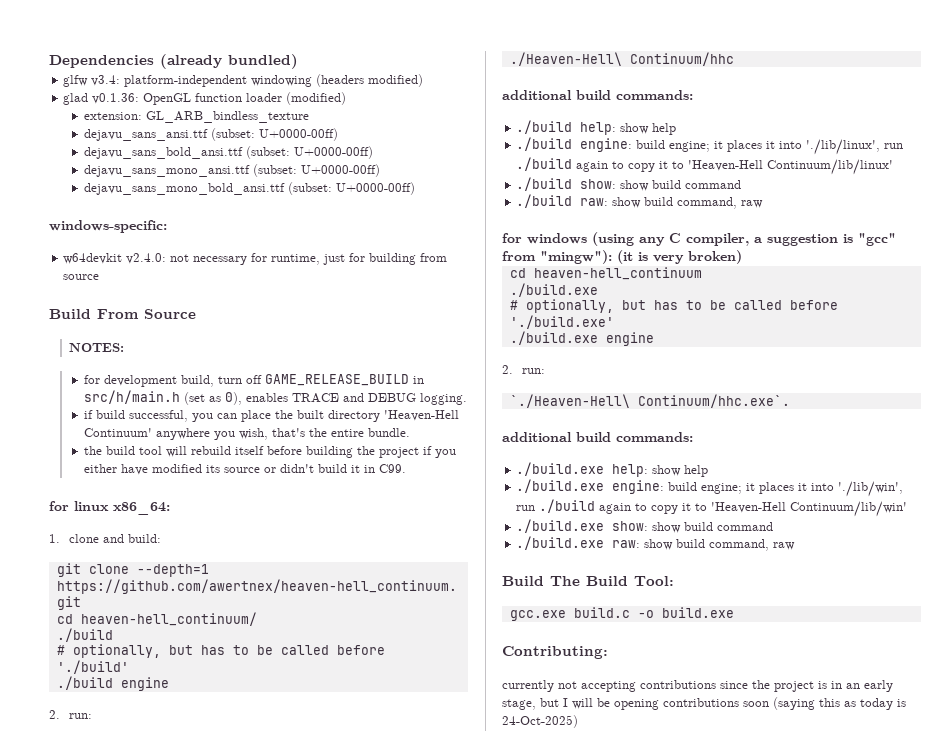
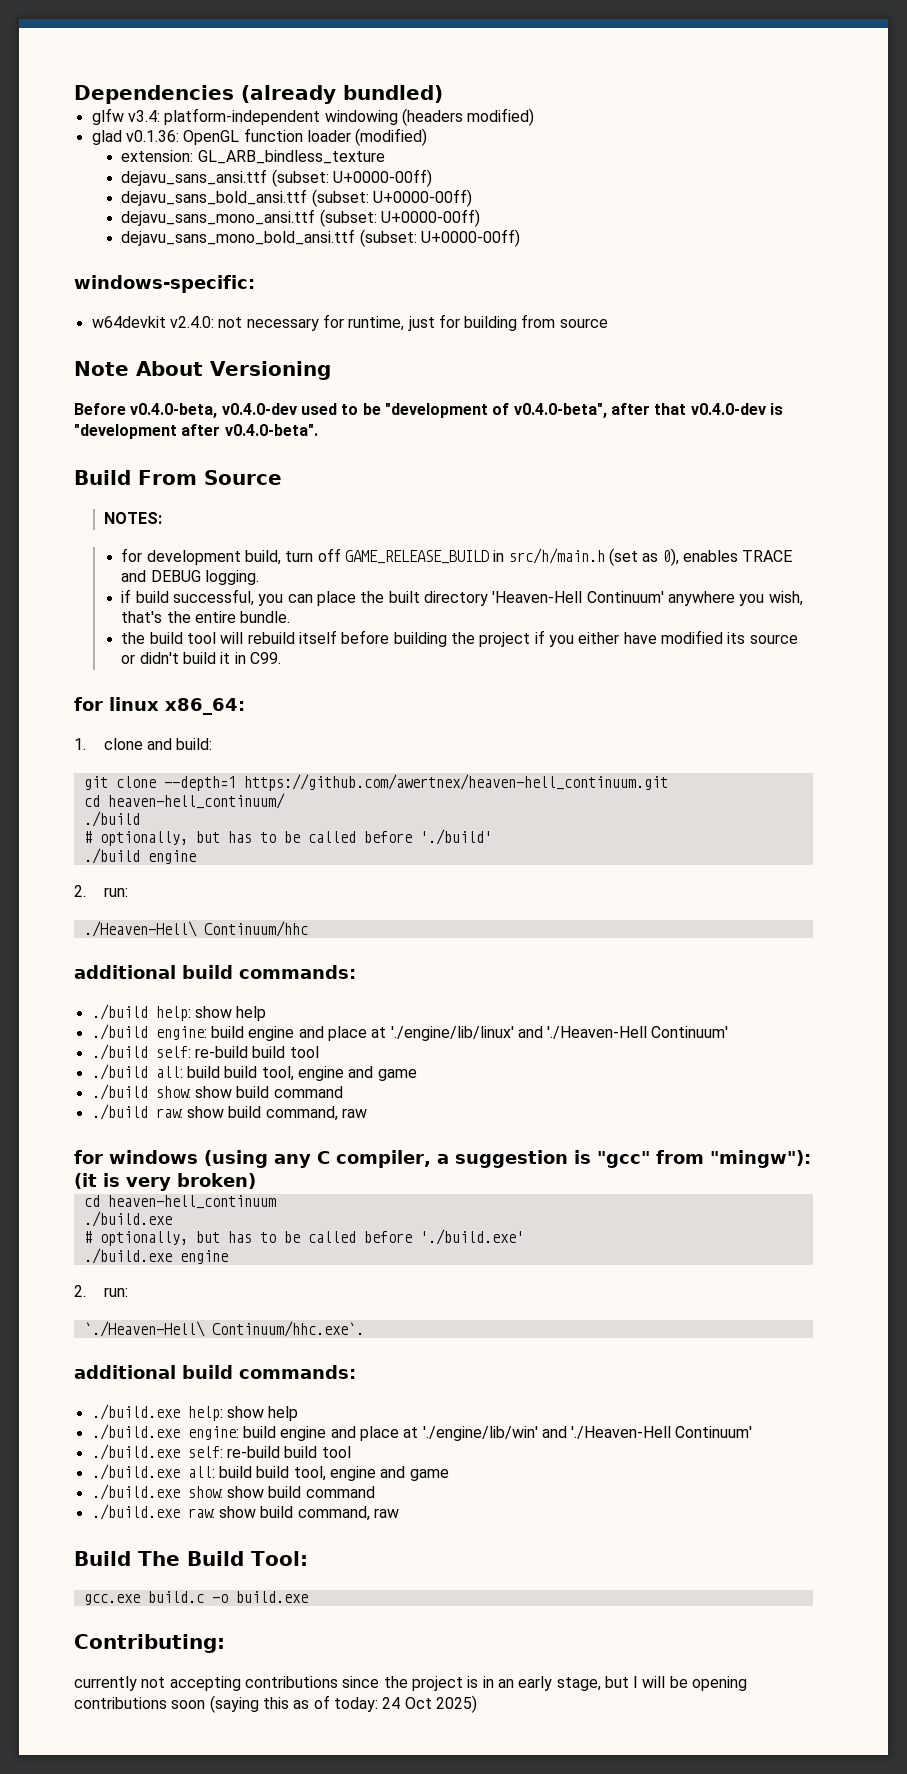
+ Note About Versioning
+ Before v0.4.0-beta, v0.4.0-dev used to be "development of v0.4.0-beta", after that v0.4.0-dev is "development after v0.4.0-beta".
- ./build engine: build engine; it places it into './lib/linux', run ./build again to copy it to 'Heaven-Hell Continuum/lib/linux'
+ ./build engine: build engine and place at './engine/lib/linux' and './Heaven-Hell Continuum'
+ ./build self: re-build build tool
+ ./build all: build build tool, engine and game
- ./build.exe engine: build engine; it places it into './lib/win', run ./build again to copy it to 'Heaven-Hell Continuum/lib/win'
+ ./build.exe engine: build engine and place at './engine/lib/win' and './Heaven-Hell Continuum'
+ ./build.exe self: re-build build tool
+ ./build.exe all: build build tool, engine and game
- currently not accepting contributions since the project is in an early stage, but I will be opening contributions soon (saying this as today is 24-Oct-2025)
+ currently not accepting contributions since the project is in an early stage, but I will be opening contributions soon (saying this as of today: 24 Oct 2025)

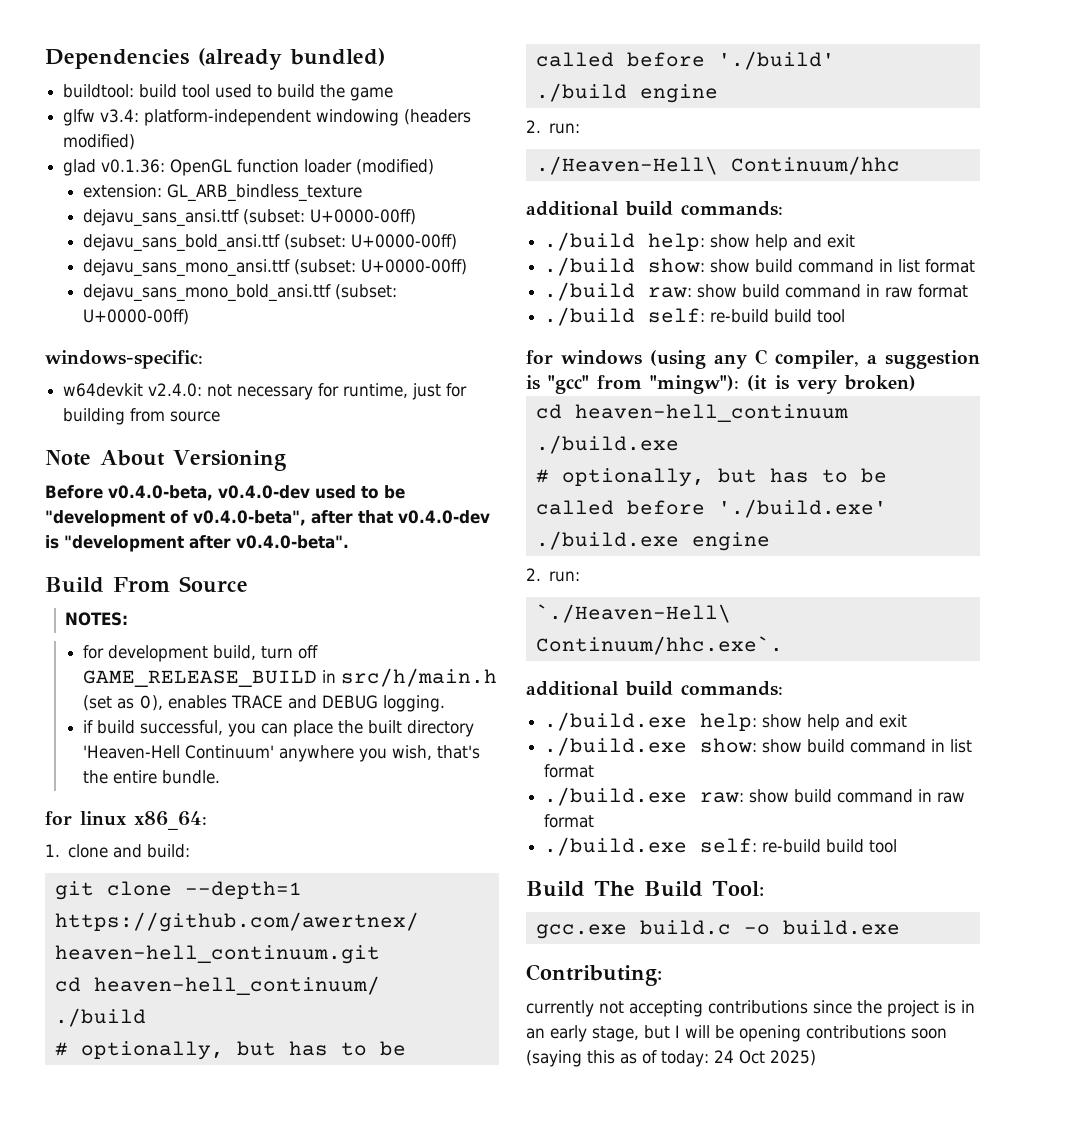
+ buildtool: build tool used to build the game
- the build tool will rebuild itself before building the project if you either have modified its source or didn't build it in C99.
- ./build help: show help
- ./build engine: build engine and place at './engine/lib/linux' and './Heaven-Hell Continuum'
+ ./build help: show help and exit
+ ./build show: show build command in list format
+ ./build raw: show build command in raw format
- ./build all: build build tool, engine and game
- ./build show: show build command
- ./build raw: show build command, raw
- ./build.exe help: show help
- ./build.exe engine: build engine and place at './engine/lib/win' and './Heaven-Hell Continuum'
+ ./build.exe help: show help and exit
+ ./build.exe show: show build command in list format
+ ./build.exe raw: show build command in raw format
- ./build.exe all: build build tool, engine and game
- ./build.exe show: show build command
- ./build.exe raw: show build command, raw

